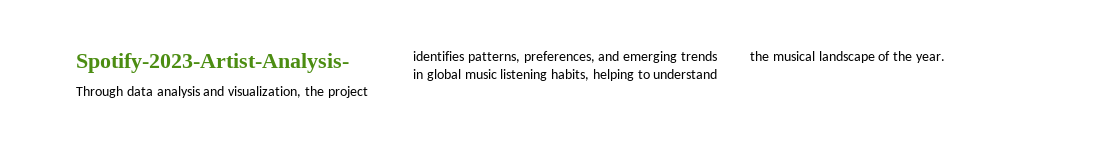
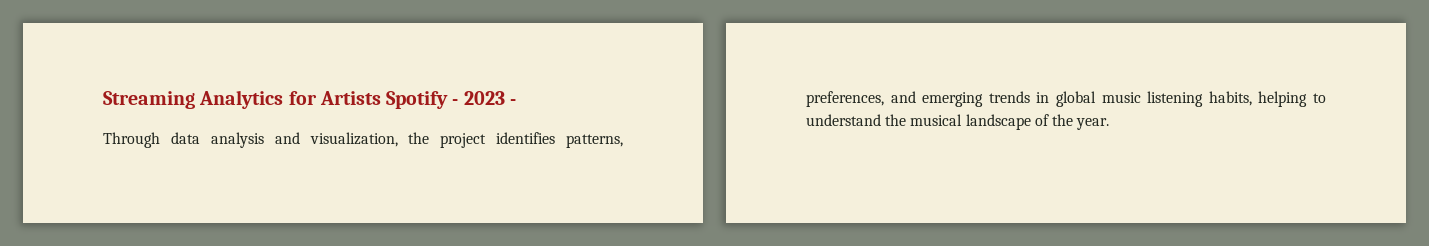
- Spotify-2023-Artist-Analysis-
+ Streaming Analytics for Artists Spotify - 2023 -

